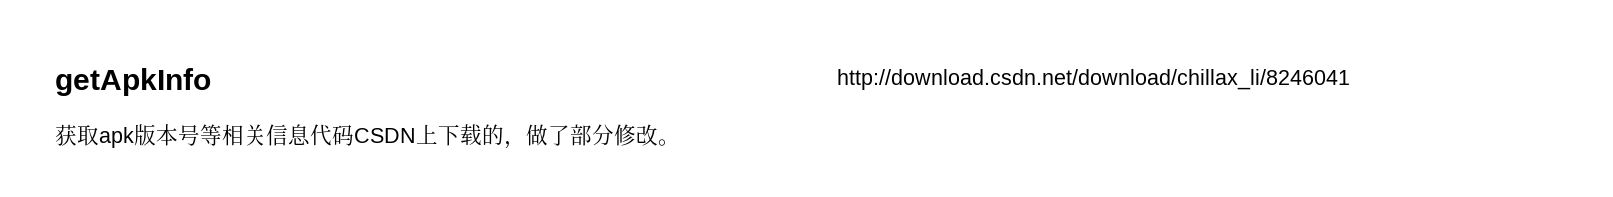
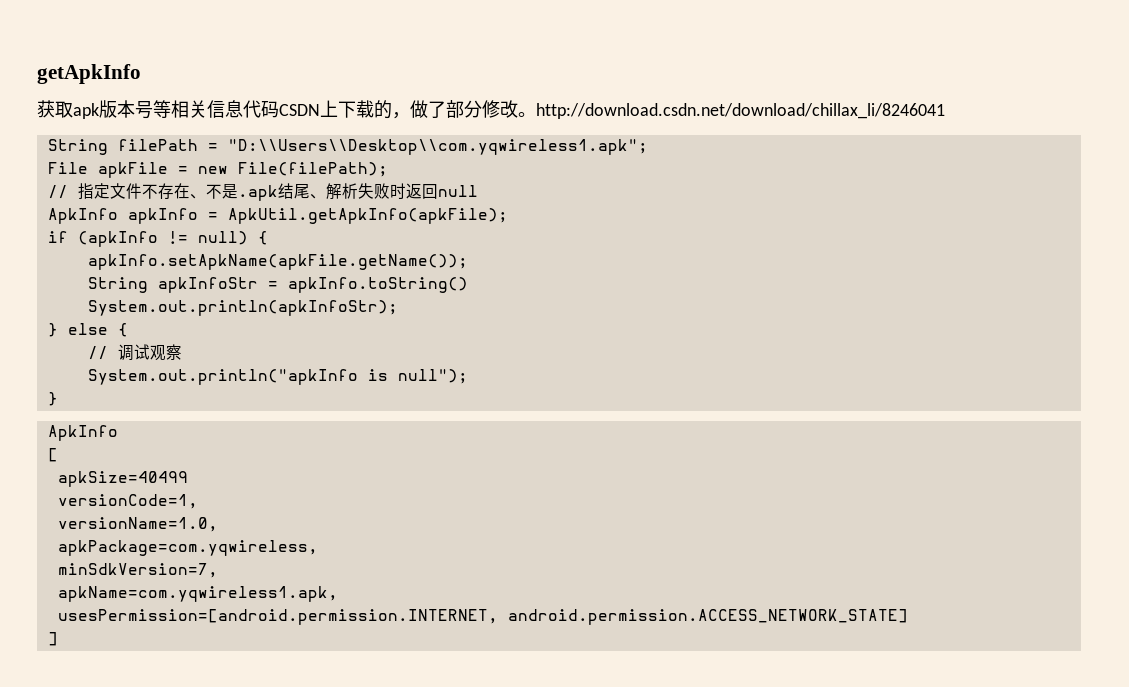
+ String filePath = "D:\\Users\\Desktop\\com.yqwireless1.apk";
+ File apkFile = new File(filePath);
+ // 指定文件不存在、不是.apk结尾、解析失败时返回null
+ ApkInfo apkInfo = ApkUtil.getApkInfo(apkFile);
+ if (apkInfo != null) {
+ apkInfo.setApkName(apkFile.getName());
+ String apkInfoStr = apkInfo.toString()
+ System.out.println(apkInfoStr);
+ } else {
+ // 调试观察
+ System.out.println("apkInfo is null");
+ }
+ ApkInfo
+ [
+ apkSize=40499
+ versionCode=1,
+ versionName=1.0,
+ apkPackage=com.yqwireless,
+ minSdkVersion=7,
+ apkName=com.yqwireless1.apk,
+ usesPermission=[android.permission.INTERNET, android.permission.ACCESS_NETWORK_STATE]
+ ]

